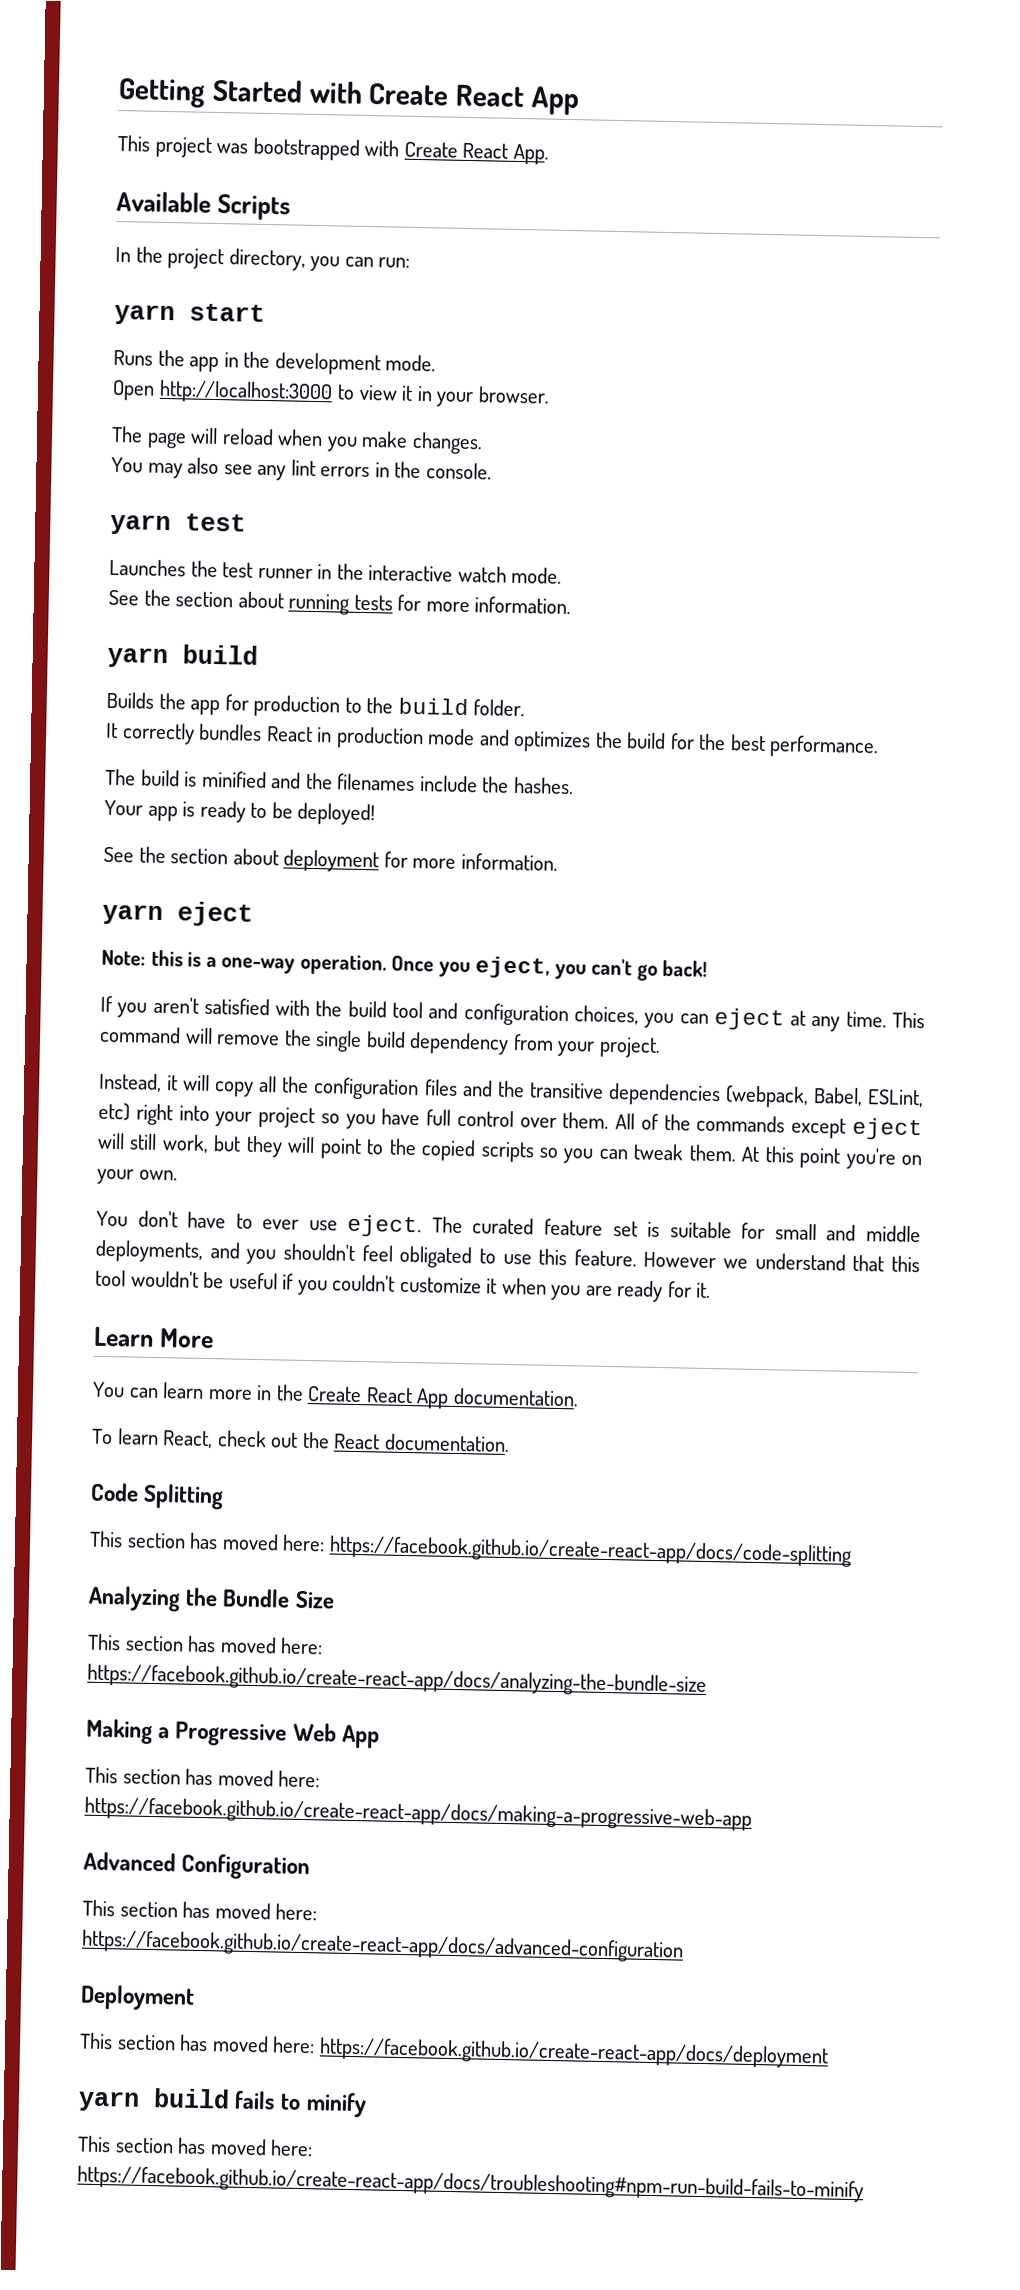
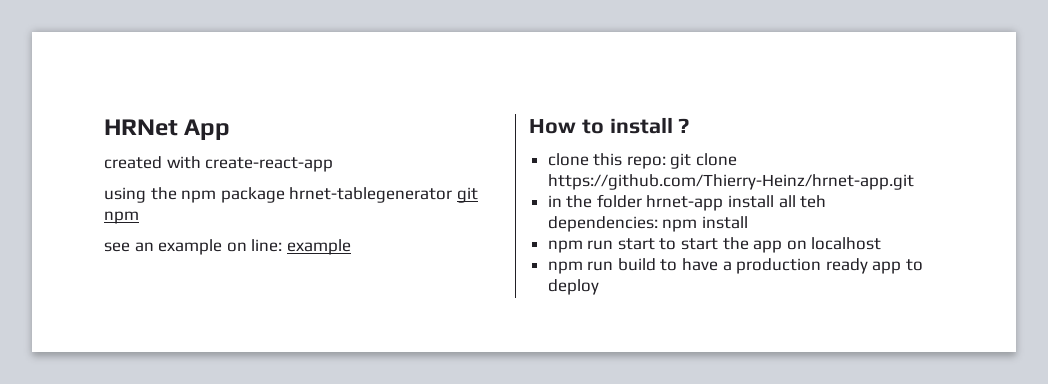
- Getting Started with Create React App
- This project was bootstrapped with Create React App.
- Available Scripts
- In the project directory, you can run:
- yarn start
- Runs the app in the development mode.
- Open http://localhost:3000 to view it in your browser.
- The page will reload when you make changes.
- You may also see any lint errors in the console.
- yarn test
- Launches the test runner in the interactive watch mode.
- See the section about running tests for more information.
- yarn build
- Builds the app for production to the build folder.
- It correctly bundles React in production mode and optimizes the build for the best performance.
- The build is minified and the filenames include the hashes.
- Your app is ready to be deployed!
- See the section about deployment for more information.
- yarn eject
- Note: this is a one-way operation. Once you eject, you can't go back!
- If you aren't satisfied with the build tool and configuration choices, you can eject at any time. This command will remove the single build dependency from your project.
- Instead, it will copy all the configuration files and the transitive dependencies (webpack, Babel, ESLint, etc) right into your project so you have full control over them. All of the commands except eject will still work, but they will point to the copied scripts so you can tweak them. At this point you're on your own.
- You don't have to ever use eject. The curated feature set is suitable for small and middle deployments, and you shouldn't feel obligated to use this feature. However we understand that this tool wouldn't be useful if you couldn't customize it when you are ready for it.
- Learn More
- You can learn more in the Create React App documentation.
- To learn React, check out the React documentation.
- Code Splitting
- This section has moved here: https://facebook.github.io/create-react-app/docs/code-splitting
- Analyzing the Bundle Size
- This section has moved here: https://facebook.github.io/create-react-app/docs/analyzing-the-bundle-size
- Making a Progressive Web App
- This section has moved here: https://facebook.github.io/create-react-app/docs/making-a-progressive-web-app
- Advanced Configuration
- This section has moved here: https://facebook.github.io/create-react-app/docs/advanced-configuration
- Deployment
- This section has moved here: https://facebook.github.io/create-react-app/docs/deployment
- yarn build fails to minify
- This section has moved here: https://facebook.github.io/create-react-app/docs/troubleshooting#npm-run-build-fails-to-minify
+ HRNet App
+ created with create-react-app
+ using the npm package hrnet-tablegenerator git npm
+ see an example on line: example
+ How to install ?
+ clone this repo: git clone https://github.com/Thierry-Heinz/hrnet-app.git
+ in the folder hrnet-app install all teh dependencies: npm install
+ npm run start to start the app on localhost
+ npm run build to have a production ready app to deploy

